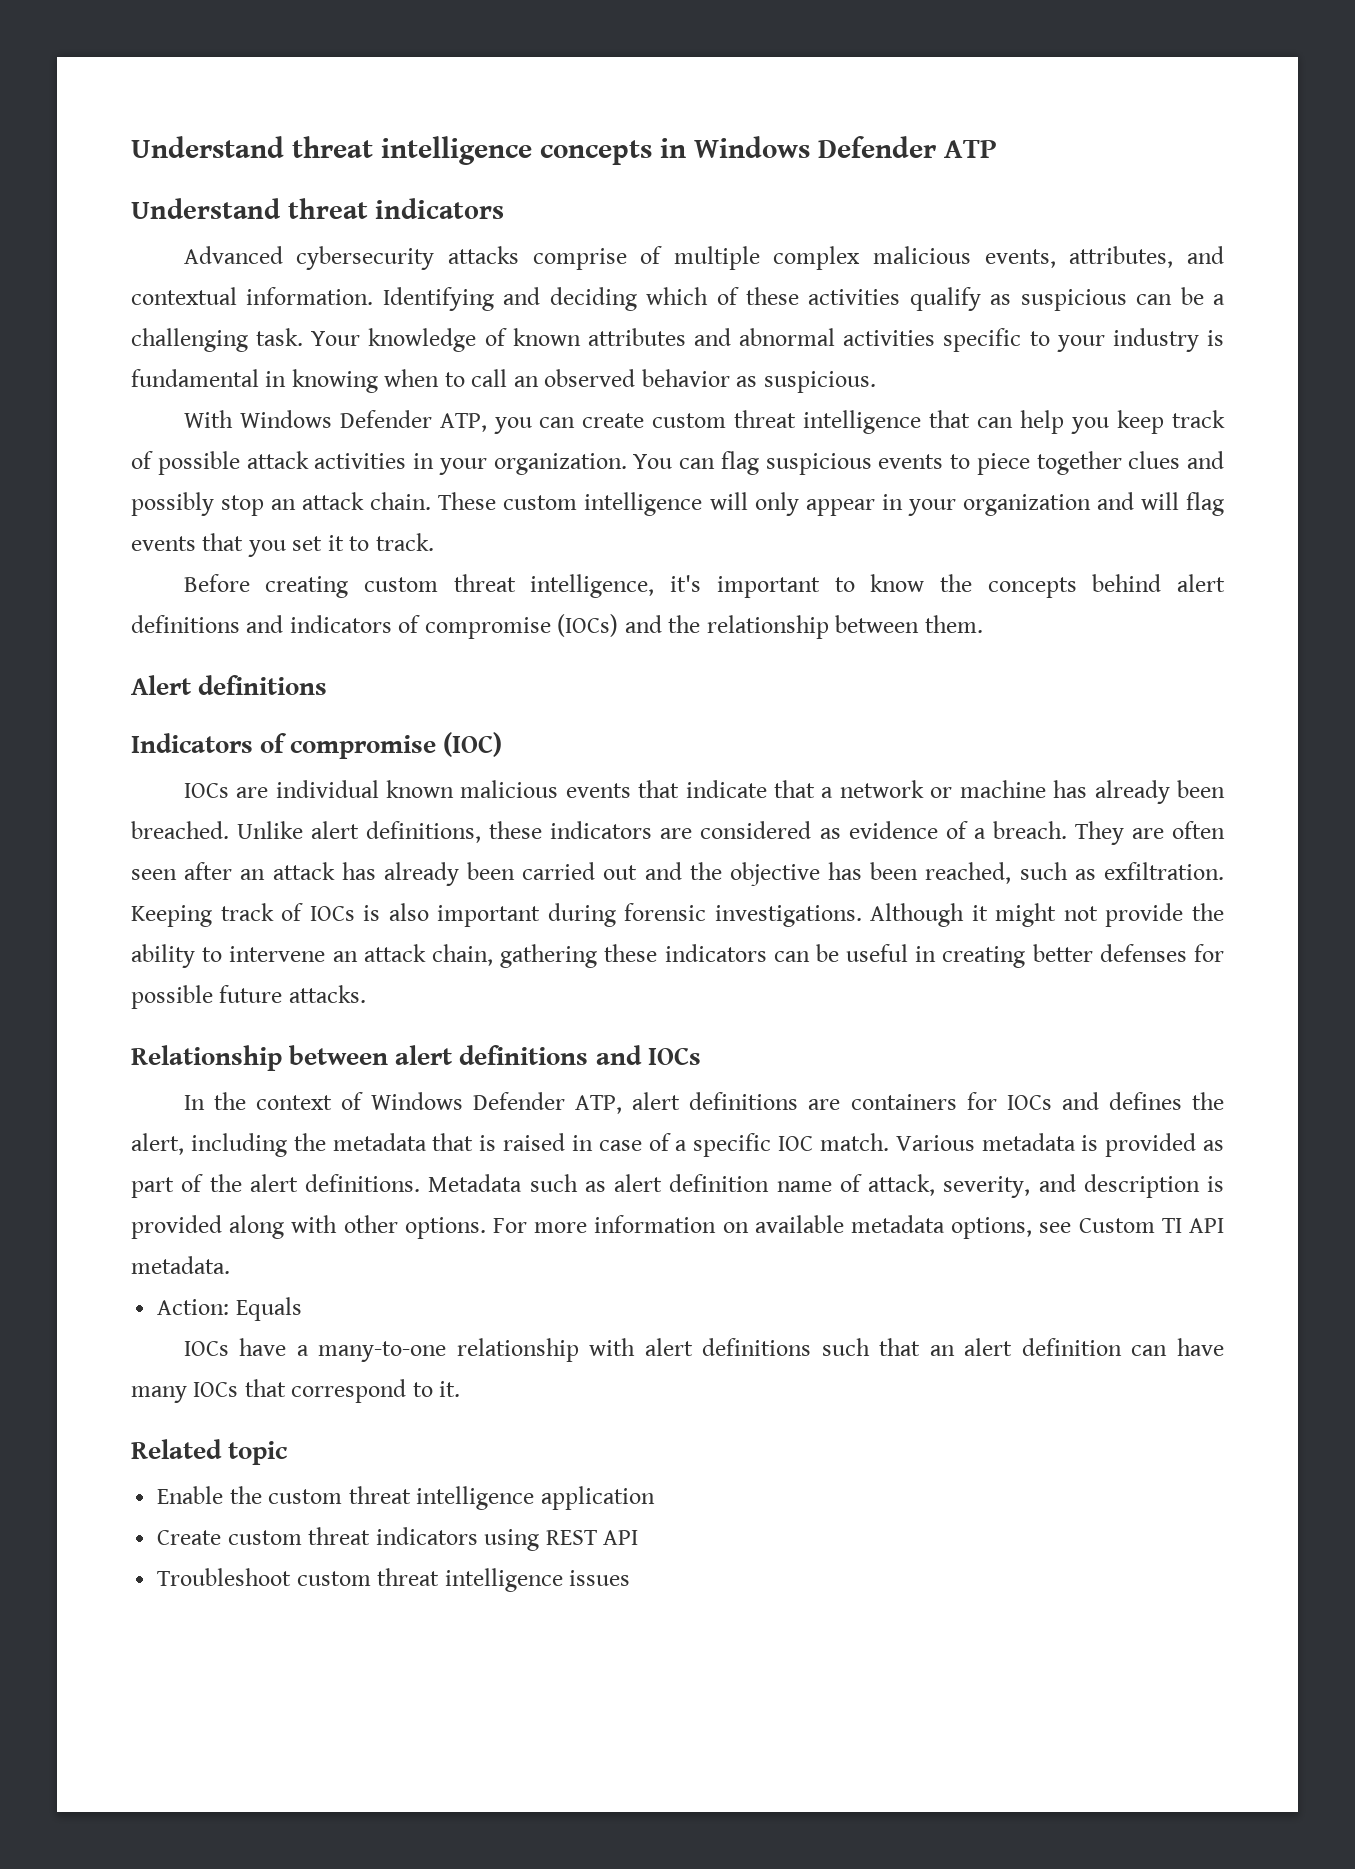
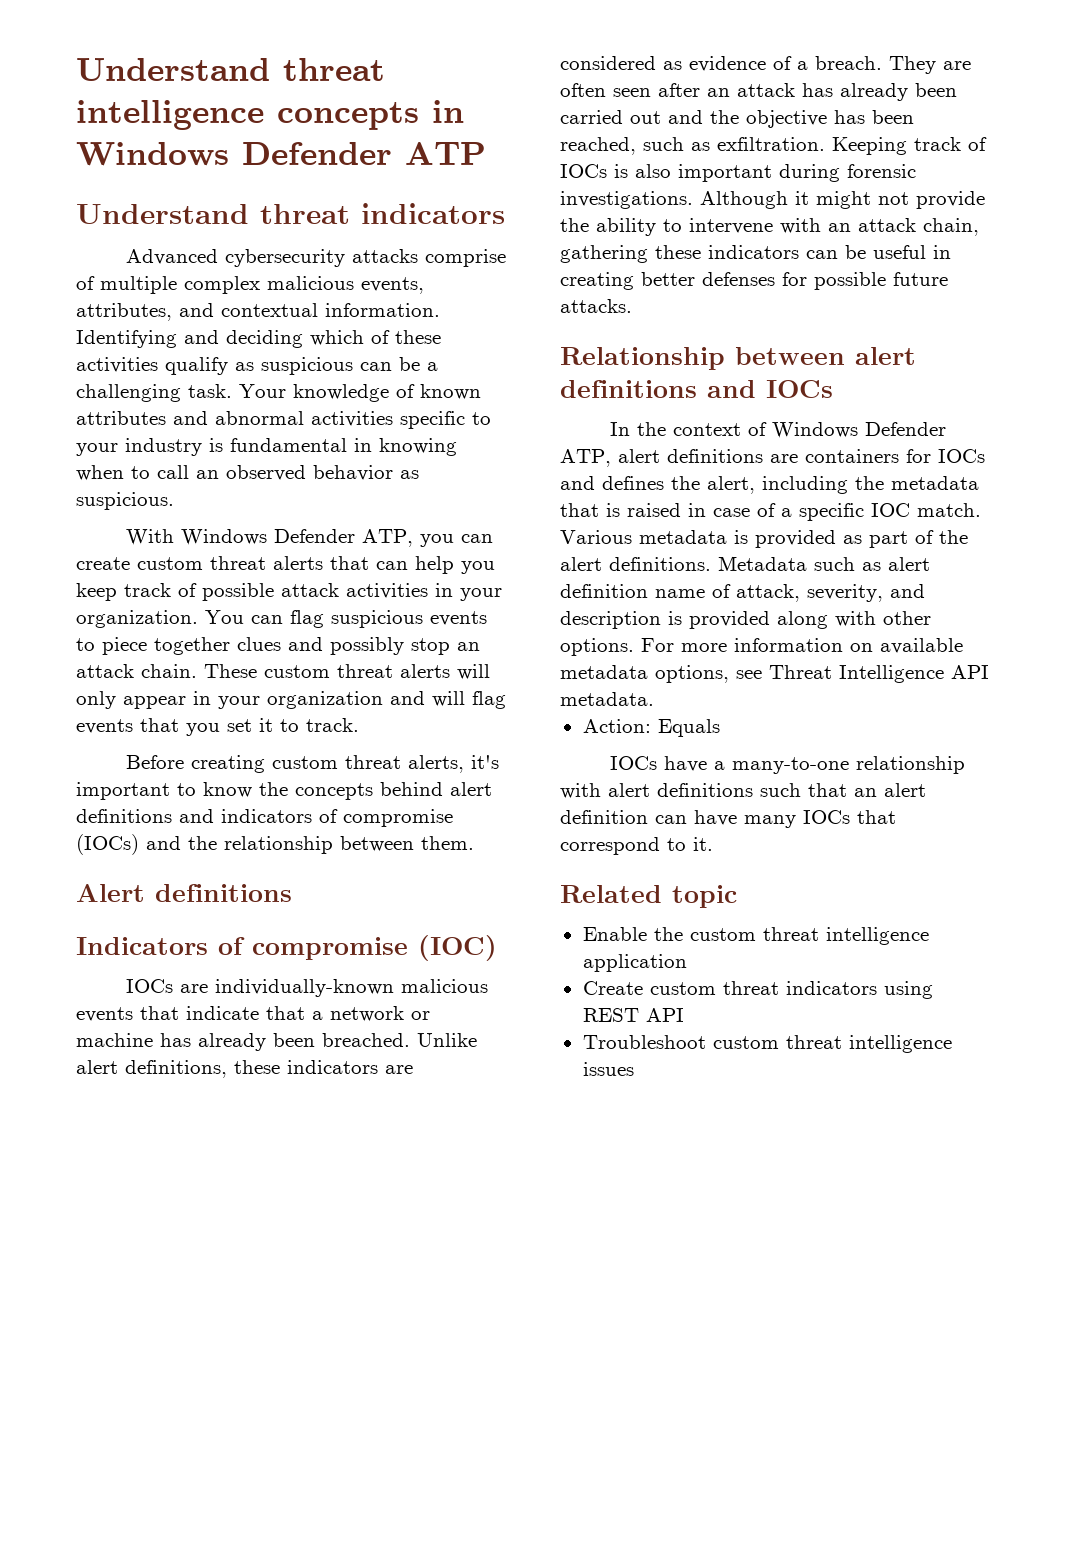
- With Windows Defender ATP, you can create custom threat intelligence that can help you keep track of possible attack activities in your organization.
+ With Windows Defender ATP, you can create custom threat alerts that can help you keep track of possible attack activities in your organization.
- These custom intelligence will only appear in your organization and will flag events that you set it to track.
+ These custom threat alerts will only appear in your organization and will flag events that you set it to track.
- Before creating custom threat intelligence, it's important to know the concepts behind alert definitions and indicators of compromise (IOCs) and the relationship between them.
+ Before creating custom threat alerts, it's important to know the concepts behind alert definitions and indicators of compromise (IOCs) and the relationship between them.
- IOCs are individual known malicious events that indicate that a network or machine has already been breached.
+ IOCs are individually-known malicious events that indicate that a network or machine has already been breached.
- Although it might not provide the ability to intervene an attack chain, gathering these indicators can be useful in creating better defenses for possible future attacks.
+ Although it might not provide the ability to intervene with an attack chain, gathering these indicators can be useful in creating better defenses for possible future attacks.
- For more information on available metadata options, see Custom TI API metadata.
+ For more information on available metadata options, see Threat Intelligence API metadata.

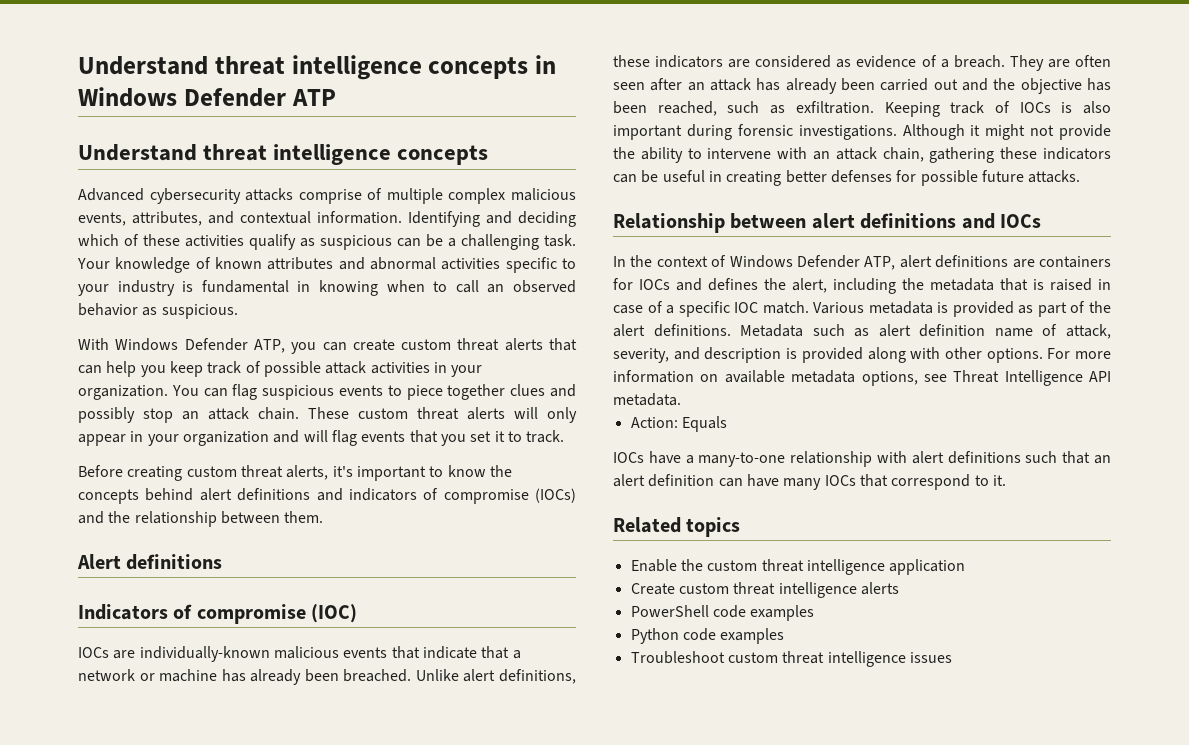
  Understand threat intelligence concepts in Windows Defender ATP
- Understand threat indicators
+ Understand threat intelligence concepts
- Related topic
+ Related topics
- Create custom threat indicators using REST API
+ Create custom threat intelligence alerts
+ PowerShell code examples
+ Python code examples

